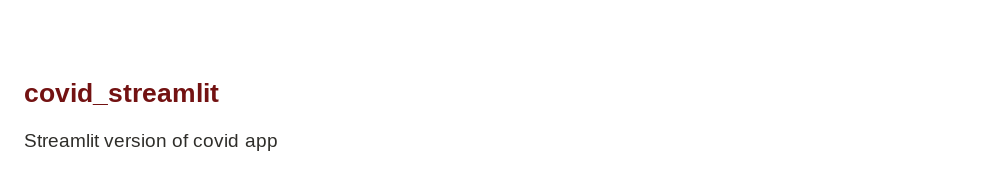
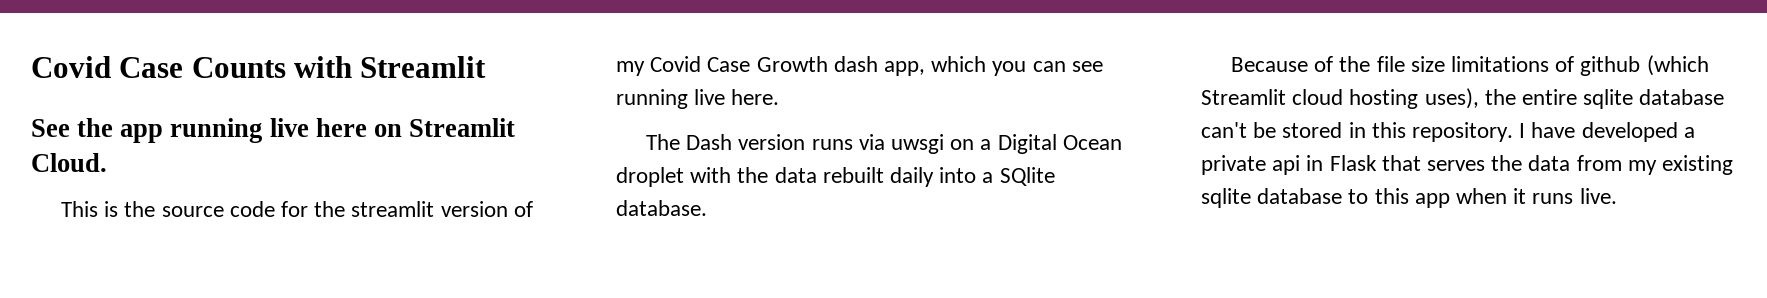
- covid_streamlit
- Streamlit version of covid app
+ Covid Case Counts with Streamlit
+ See the app running live here on Streamlit Cloud.
+ This is the source code for the streamlit version of my Covid Case Growth dash app, which you can see running live here.
+ The Dash version runs via uwsgi on a Digital Ocean droplet with the data rebuilt daily into a SQlite database.
+ Because of the file size limitations of github (which Streamlit cloud hosting uses), the entire sqlite database can't be stored in this repository. I have developed a private api in Flask that serves the data from my existing sqlite database to this app when it runs live.

